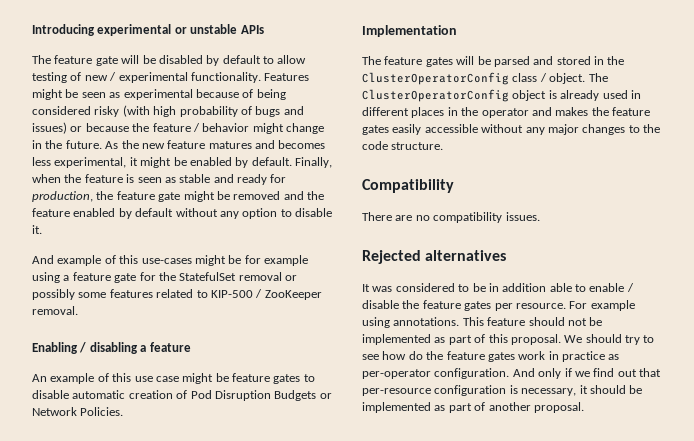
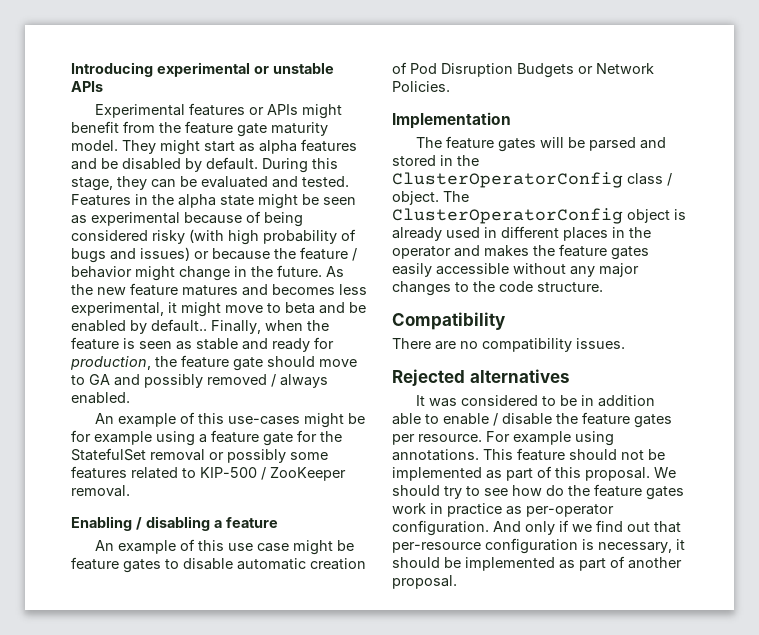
- The feature gate will be disabled by default to allow testing of new / experimental functionality. Features might be seen as experimental because of being considered risky (with high probability of bugs and issues) or because the feature / behavior might change in the future.
+ Experimental features or APIs might benefit from the feature gate maturity model. They might start as alpha features and be disabled by default. During this stage, they can be evaluated and tested. Features in the alpha state might be seen as experimental because of being considered risky (with high probability of bugs and issues) or because the feature / behavior might change in the future.
- As the new feature matures and becomes less experimental, it might be enabled by default.
+ As the new feature matures and becomes less experimental, it might move to beta and be enabled by default..
- Finally, when the feature is seen as stable and ready for production, the feature gate might be removed and the feature enabled by default without any option to disable it.
- And example of this use-cases might be for example using a feature gate for the StatefulSet removal or possibly some features related to KIP-500 / ZooKeeper removal.
+ Finally, when the feature is seen as stable and ready for production, the feature gate should move to GA and possibly removed / always enabled.
+ An example of this use-cases might be for example using a feature gate for the StatefulSet removal or possibly some features related to KIP-500 / ZooKeeper removal.

